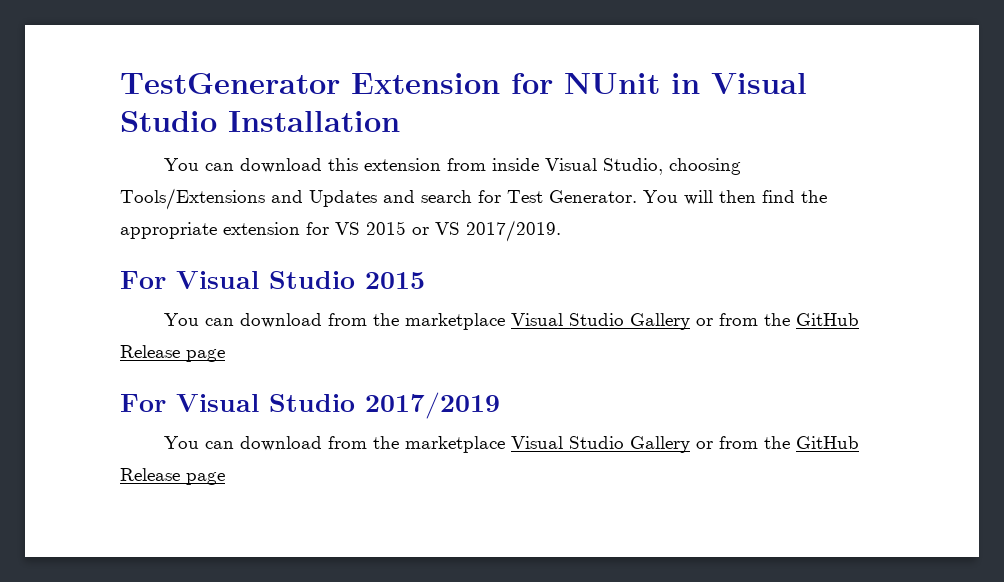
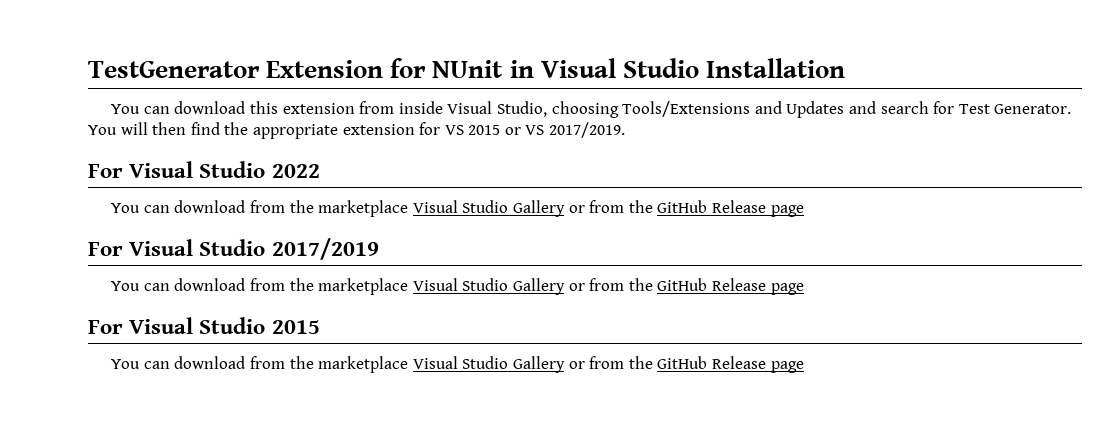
- For Visual Studio 2015
+ For Visual Studio 2022
+ For Visual Studio 2015
+ You can download from the marketplace Visual Studio Gallery or from the GitHub Release page

